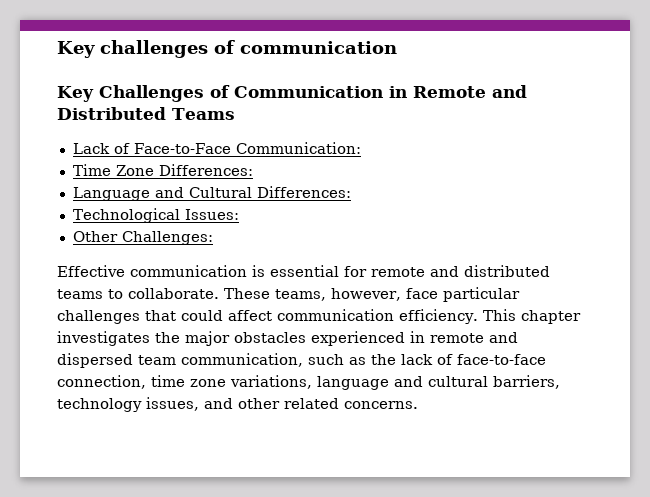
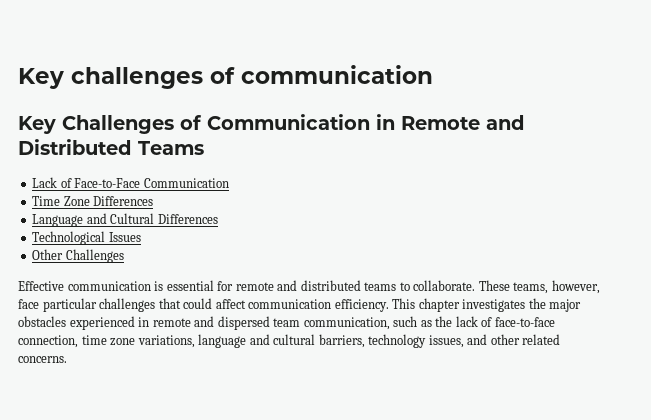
- Lack of Face-to-Face Communication:
+ Lack of Face-to-Face Communication
- Time Zone Differences:
+ Time Zone Differences
- Language and Cultural Differences:
+ Language and Cultural Differences
- Technological Issues:
+ Technological Issues
- Other Challenges:
+ Other Challenges

